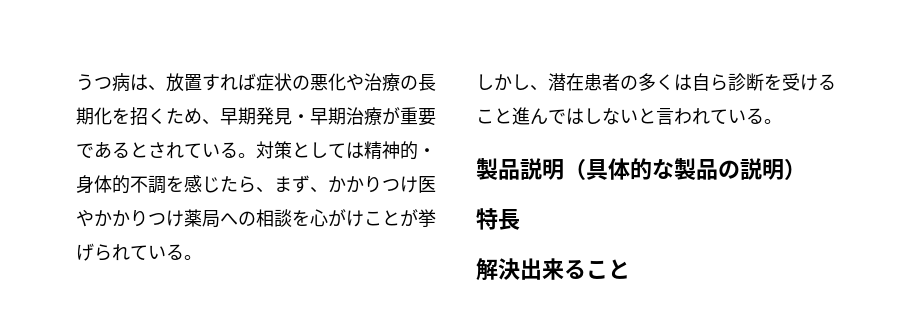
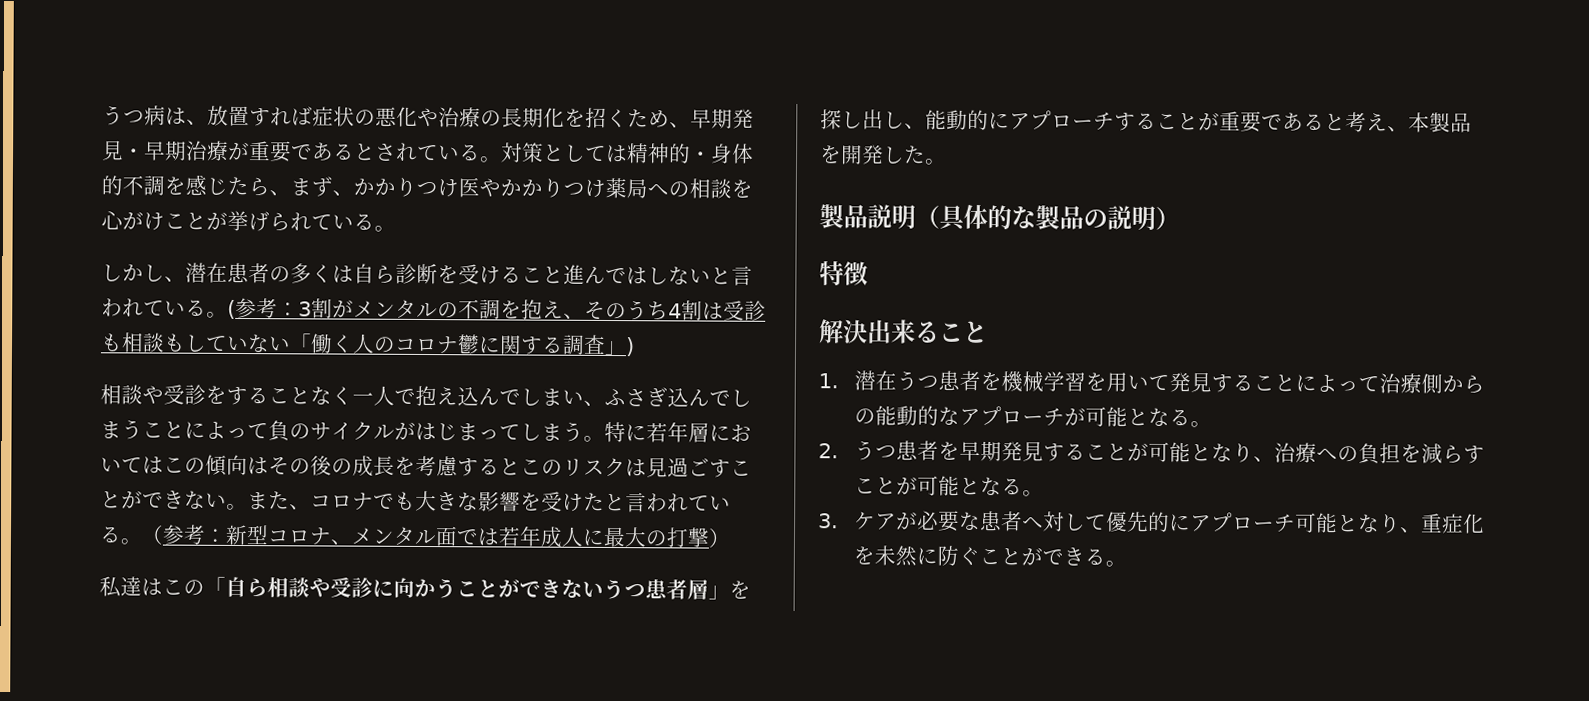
+ (参考：3割がメンタルの不調を抱え、そのうち4割は受診も相談もしていない「働く人のコロナ鬱に関する調査」)
+ 相談や受診をすることなく一人で抱え込んでしまい、ふさぎ込んでしまうことによって負のサイクルがはじまってしまう。特に若年層においてはこの傾向はその後の成長を考慮するとこのリスクは見過ごすことができない。また、コロナでも大きな影響を受けたと言われている。（参考：新型コロナ、メンタル面では若年成人に最大の打撃）
+ 私達はこの「自ら相談や受診に向かうことができないうつ患者層」を探し出し、能動的にアプローチすることが重要であると考え、本製品を開発した。
- 特長
+ 特徴
+ 1.潜在うつ患者を機械学習を用いて発見することによって治療側からの能動的なアプローチが可能となる。
+ 2.うつ患者を早期発見することが可能となり、治療への負担を減らすことが可能となる。
+ 3.ケアが必要な患者へ対して優先的にアプローチ可能となり、重症化を未然に防ぐことができる。

